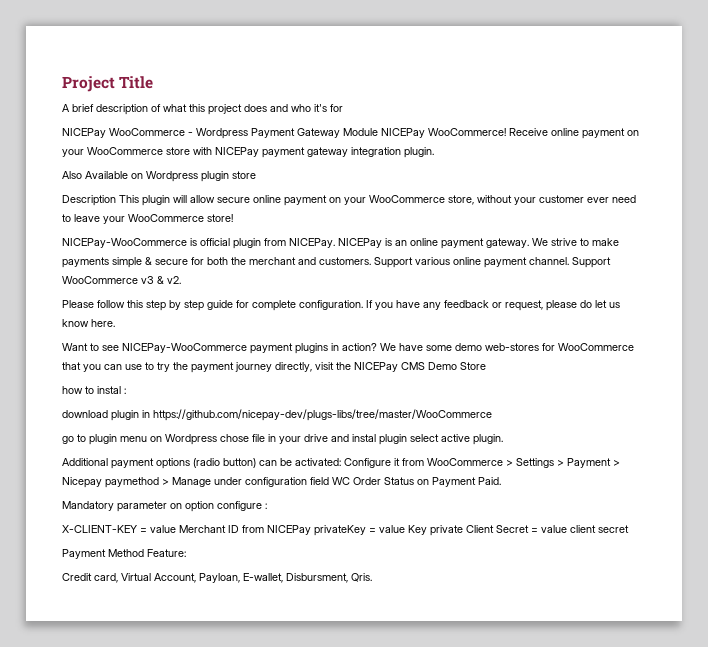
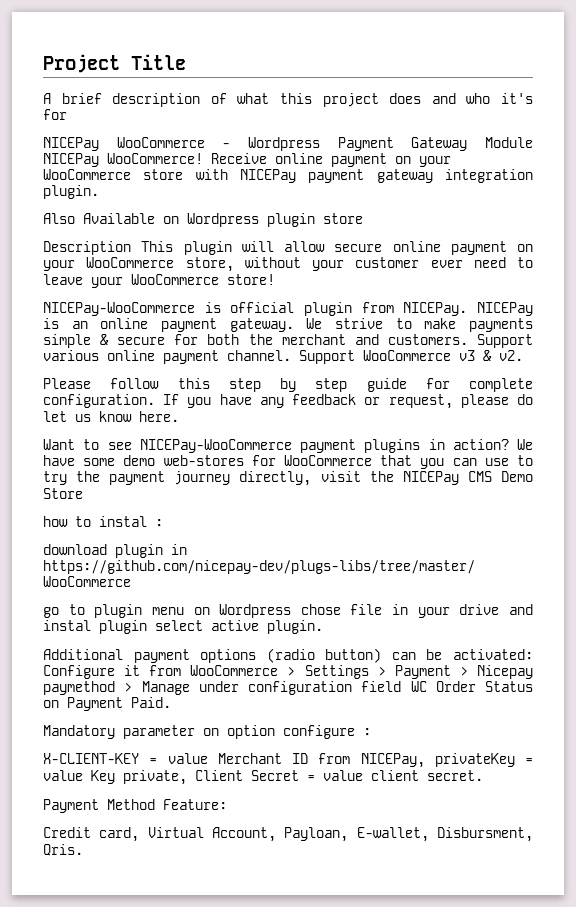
- X-CLIENT-KEY = value Merchant ID from NICEPay privateKey = value Key private Client Secret = value client secret
+ X-CLIENT-KEY = value Merchant ID from NICEPay, privateKey = value Key private, Client Secret = value client secret.

